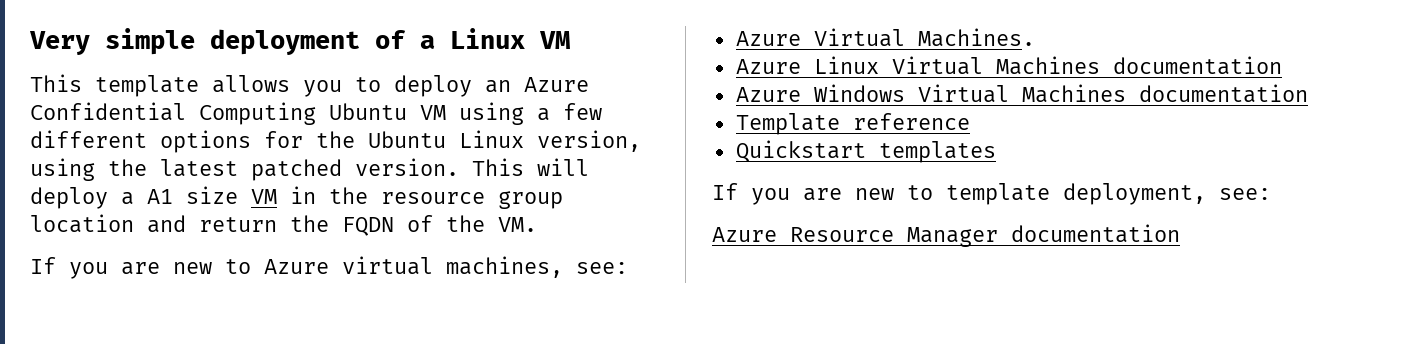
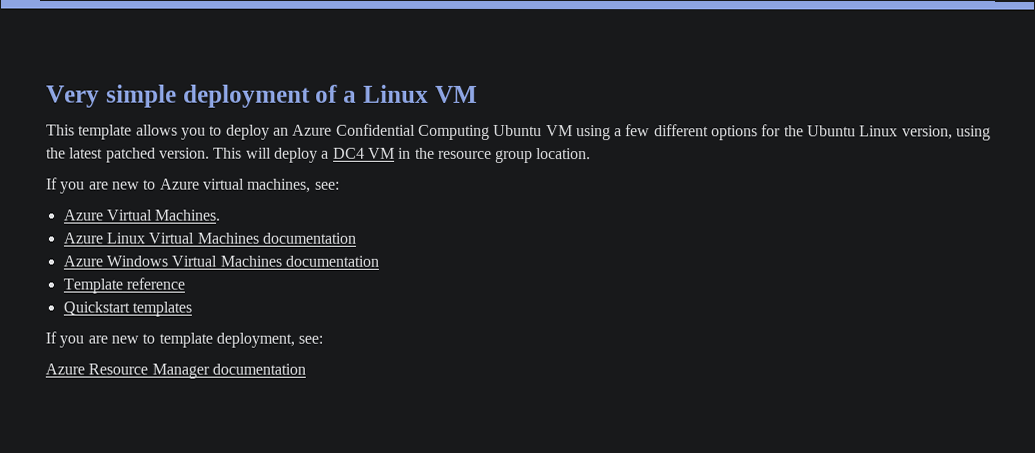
- This will deploy a A1 size VM in the resource group location and return the FQDN of the VM.
+ This will deploy a DC4 VM in the resource group location.

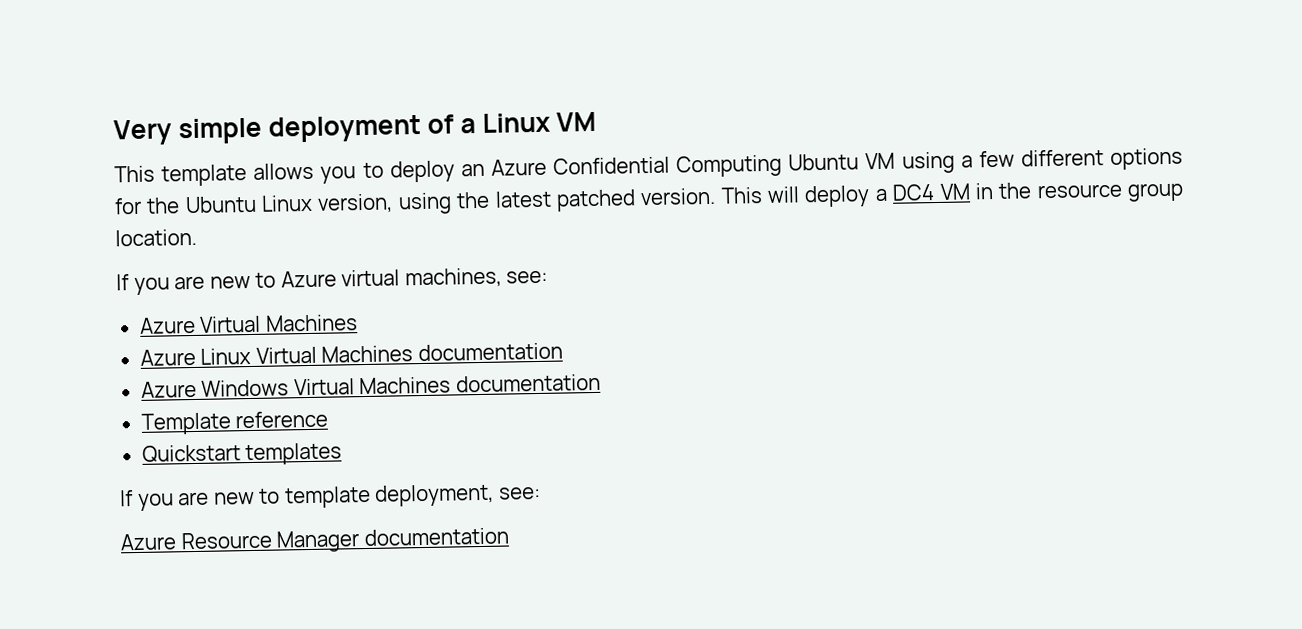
- Azure Virtual Machines.
+ Azure Virtual Machines

